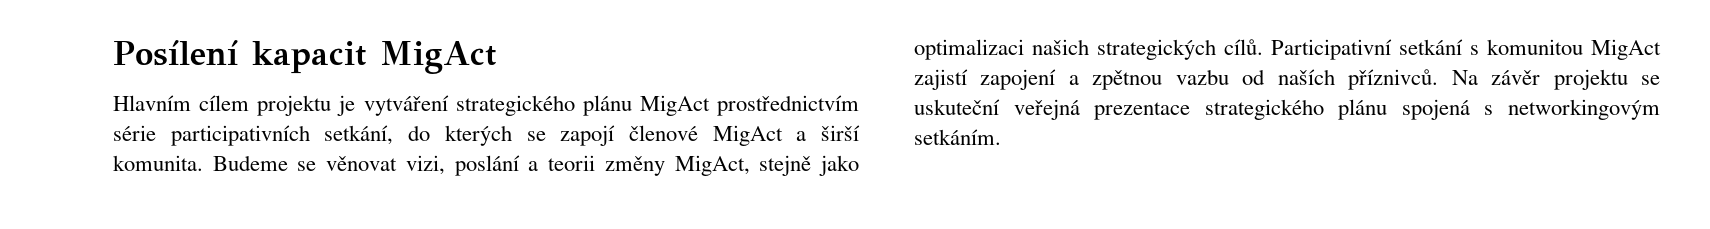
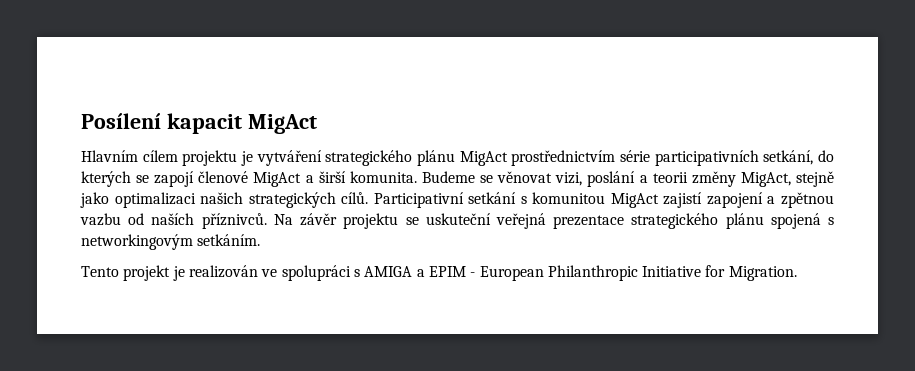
+ Tento projekt je realizován ve spolupráci s AMIGA a EPIM - European Philanthropic Initiative for Migration.

